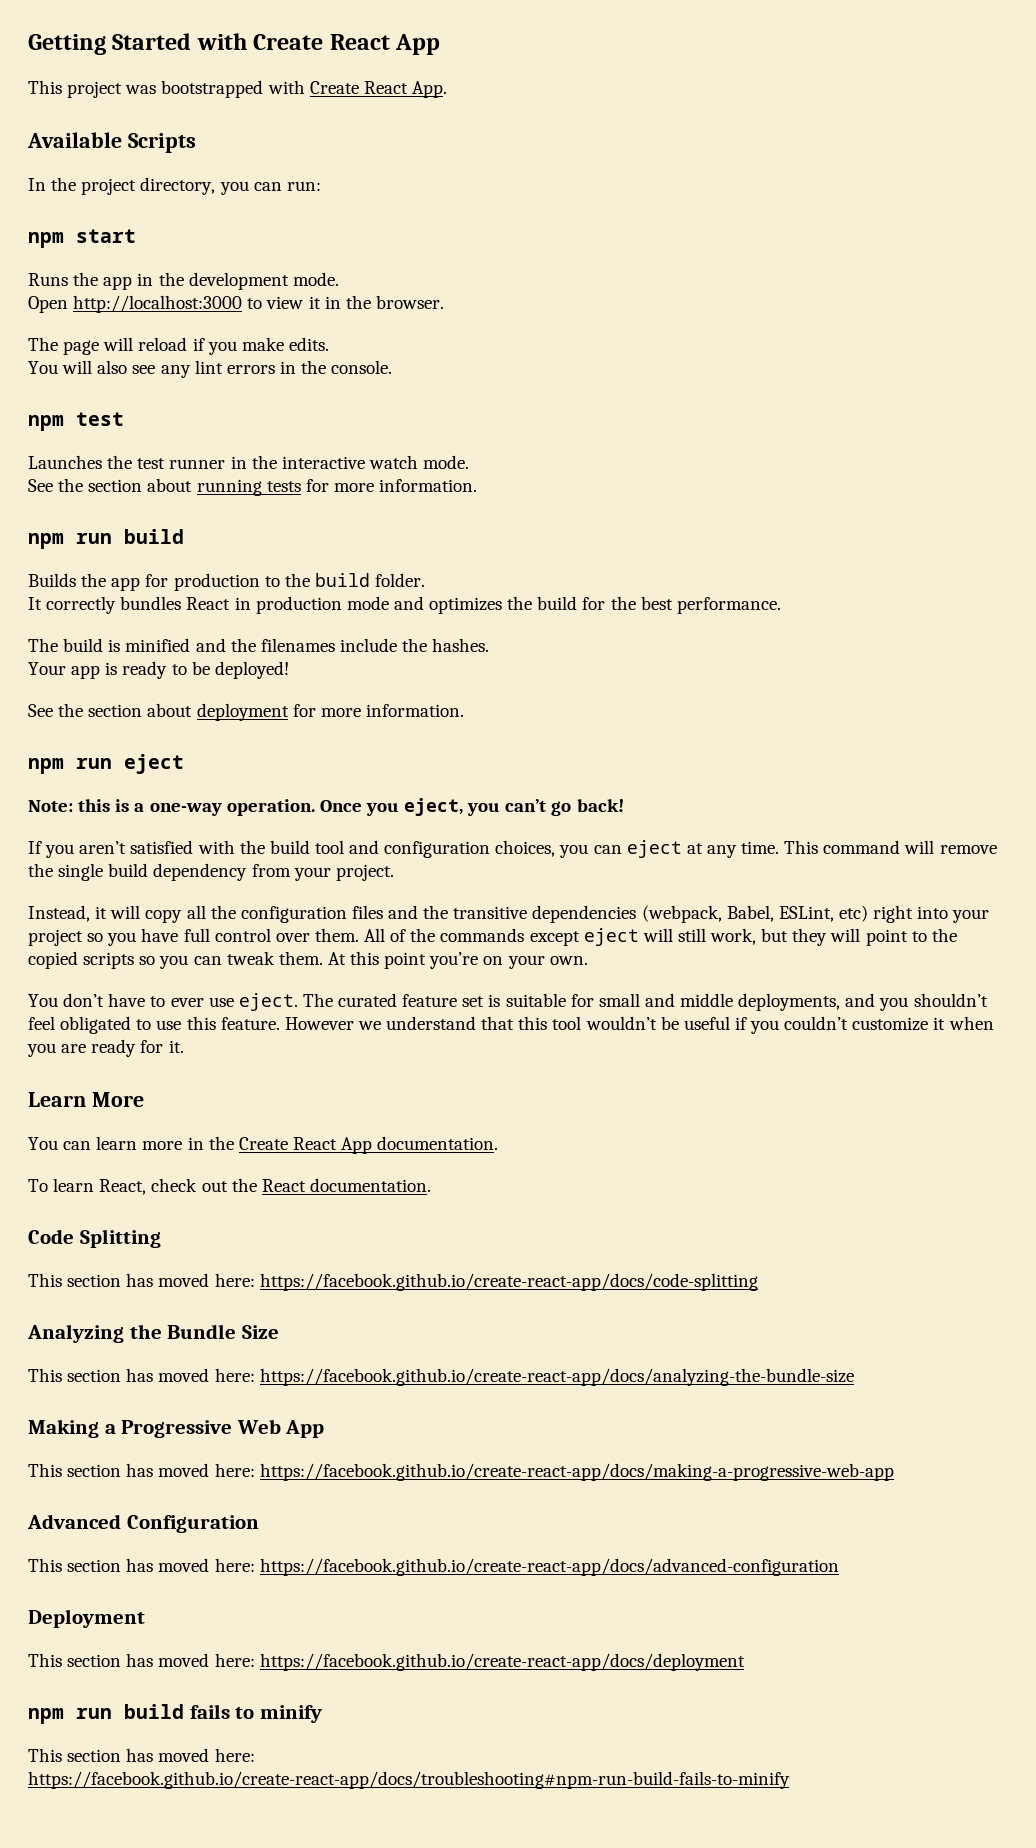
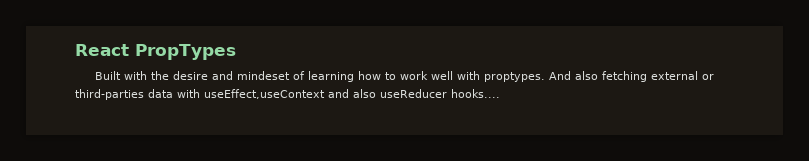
- Getting Started with Create React App
- This project was bootstrapped with Create React App.
- Available Scripts
- In the project directory, you can run:
- npm start
- Runs the app in the development mode.
- Open http://localhost:3000 to view it in the browser.
- The page will reload if you make edits.
- You will also see any lint errors in the console.
- npm test
- Launches the test runner in the interactive watch mode.
- See the section about running tests for more information.
- npm run build
- Builds the app for production to the build folder.
- It correctly bundles React in production mode and optimizes the build for the best performance.
- The build is minified and the filenames include the hashes.
- Your app is ready to be deployed!
- See the section about deployment for more information.
- npm run eject
- Note: this is a one-way operation. Once you eject, you can’t go back!
- If you aren’t satisfied with the build tool and configuration choices, you can eject at any time. This command will remove the single build dependency from your project.
- Instead, it will copy all the configuration files and the transitive dependencies (webpack, Babel, ESLint, etc) right into your project so you have full control over them. All of the commands except eject will still work, but they will point to the copied scripts so you can tweak them. At this point you’re on your own.
- You don’t have to ever use eject. The curated feature set is suitable for small and middle deployments, and you shouldn’t feel obligated to use this feature. However we understand that this tool wouldn’t be useful if you couldn’t customize it when you are ready for it.
- Learn More
- You can learn more in the Create React App documentation.
- To learn React, check out the React documentation.
- Code Splitting
- This section has moved here: https://facebook.github.io/create-react-app/docs/code-splitting
- Analyzing the Bundle Size
- This section has moved here: https://facebook.github.io/create-react-app/docs/analyzing-the-bundle-size
- Making a Progressive Web App
- This section has moved here: https://facebook.github.io/create-react-app/docs/making-a-progressive-web-app
- Advanced Configuration
- This section has moved here: https://facebook.github.io/create-react-app/docs/advanced-configuration
- Deployment
- This section has moved here: https://facebook.github.io/create-react-app/docs/deployment
- npm run build fails to minify
- This section has moved here: https://facebook.github.io/create-react-app/docs/troubleshooting#npm-run-build-fails-to-minify
+ React PropTypes
+ Built with the desire and mindeset of learning how to work well with proptypes. And also fetching external or third-parties data with useEffect,useContext and also useReducer hooks....

